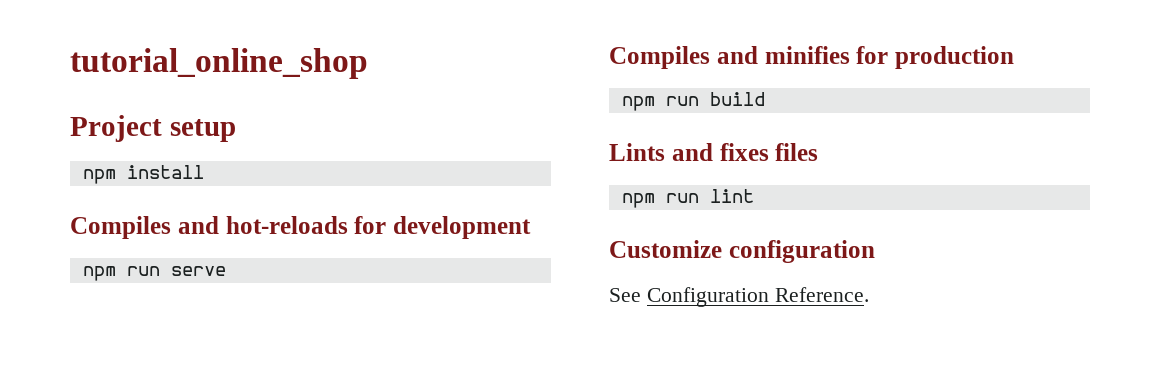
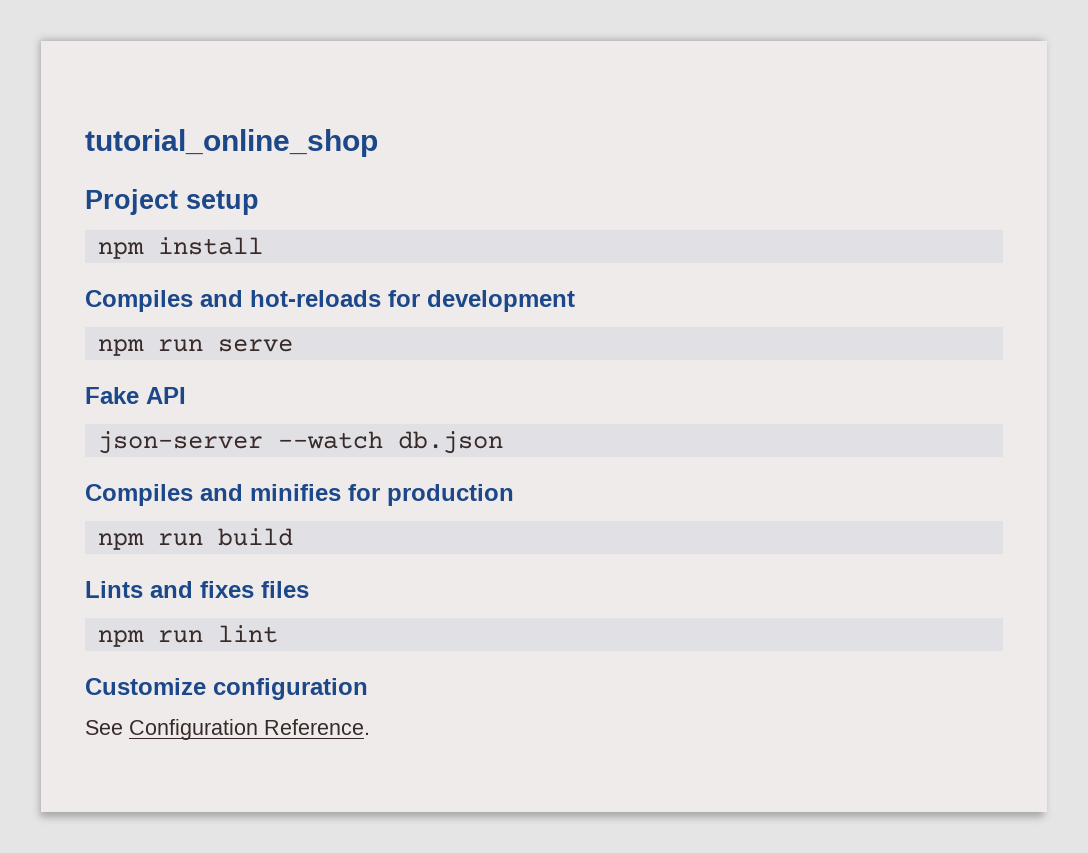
+ Fake API
+ json-server --watch db.json

